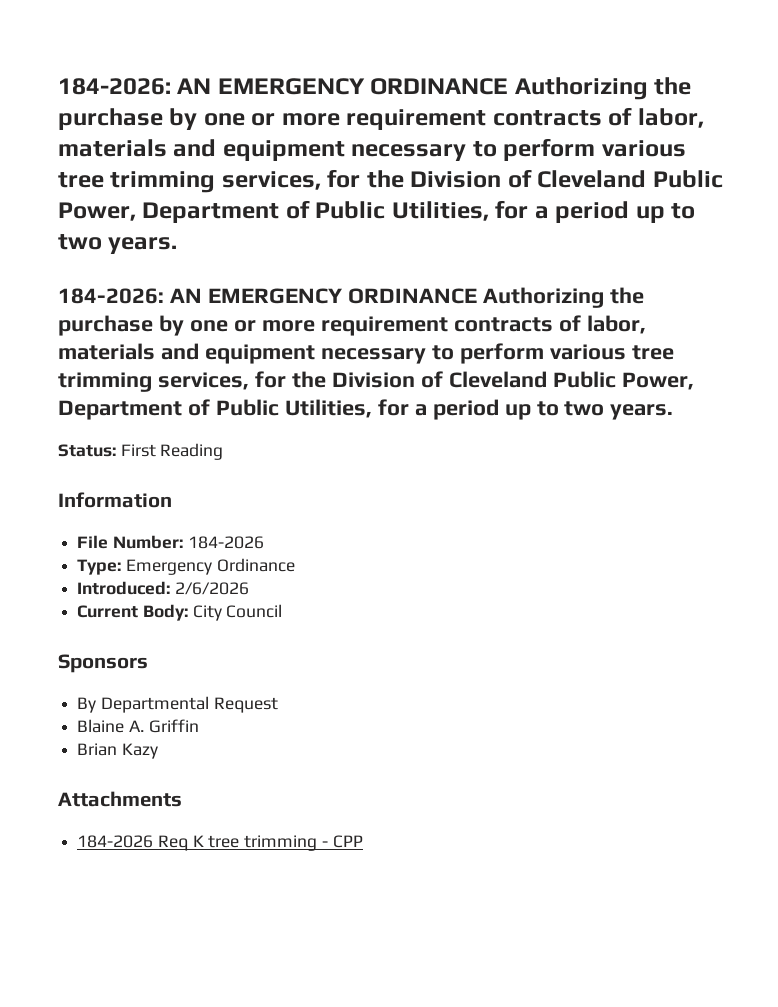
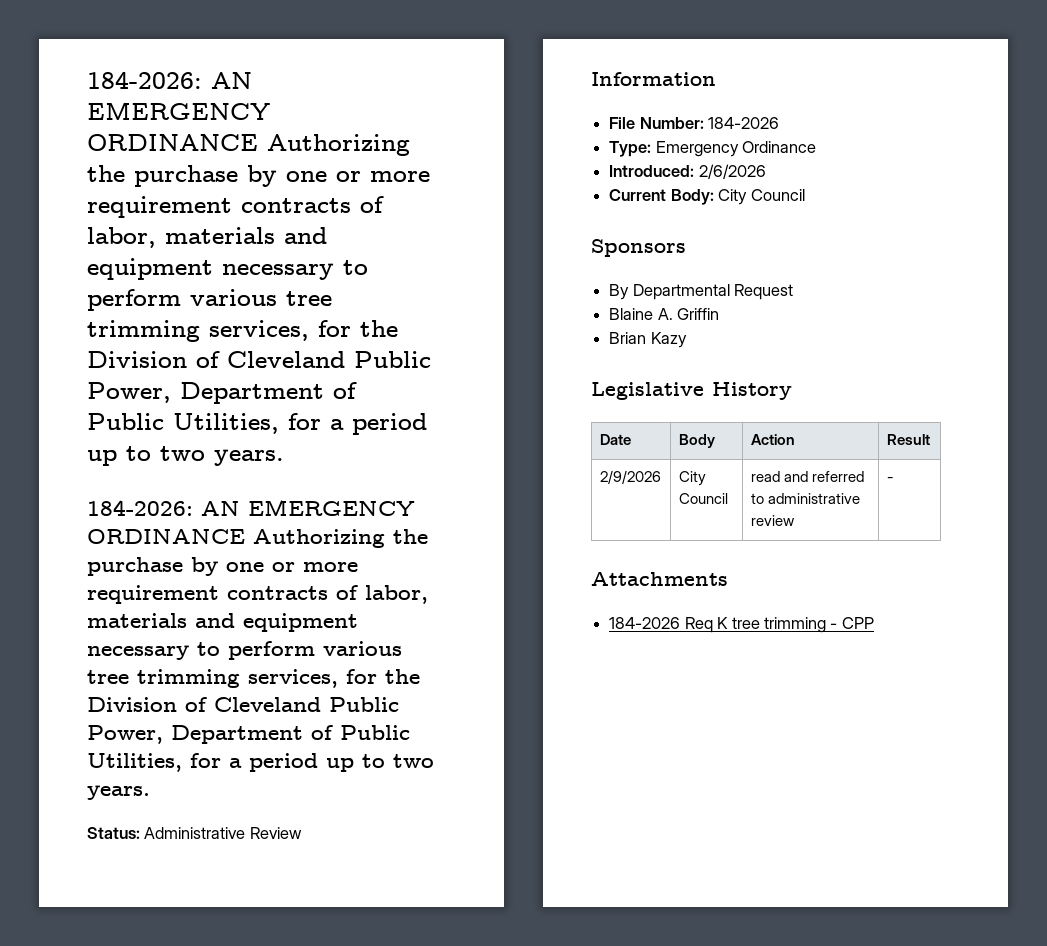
- Status: First Reading
+ Status: Administrative Review
+ Legislative History
+ Date | Body | Action | Result
+ 2/9/2026 | City Council | read and referred to administrative review | -

